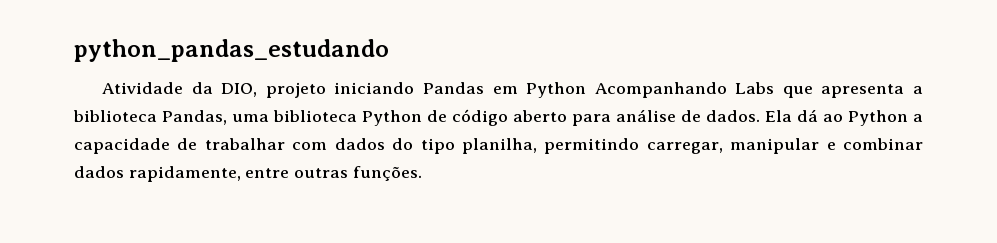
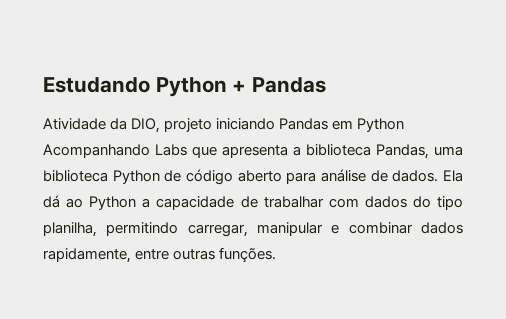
- python_pandas_estudando
+ Estudando Python + Pandas

